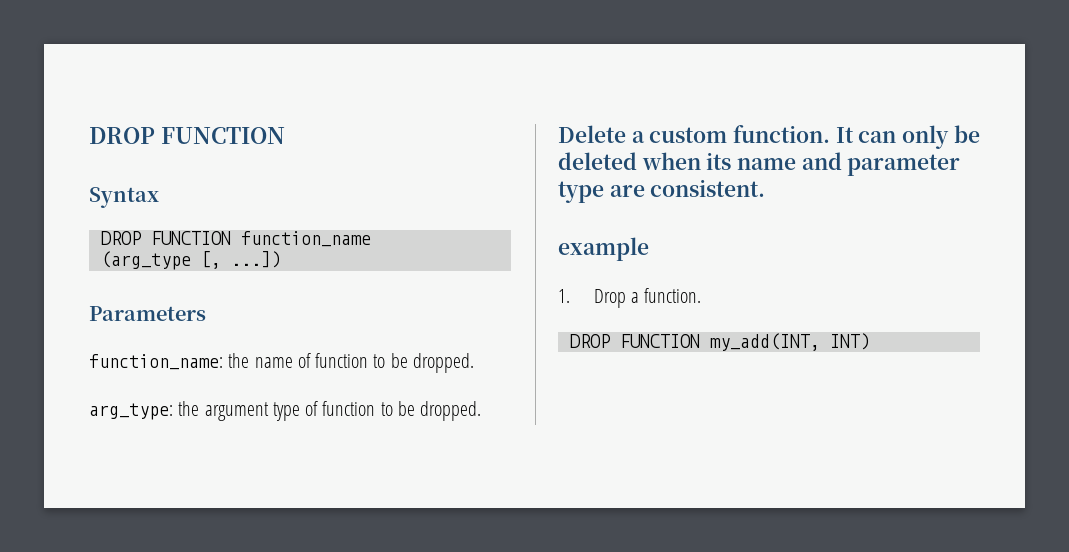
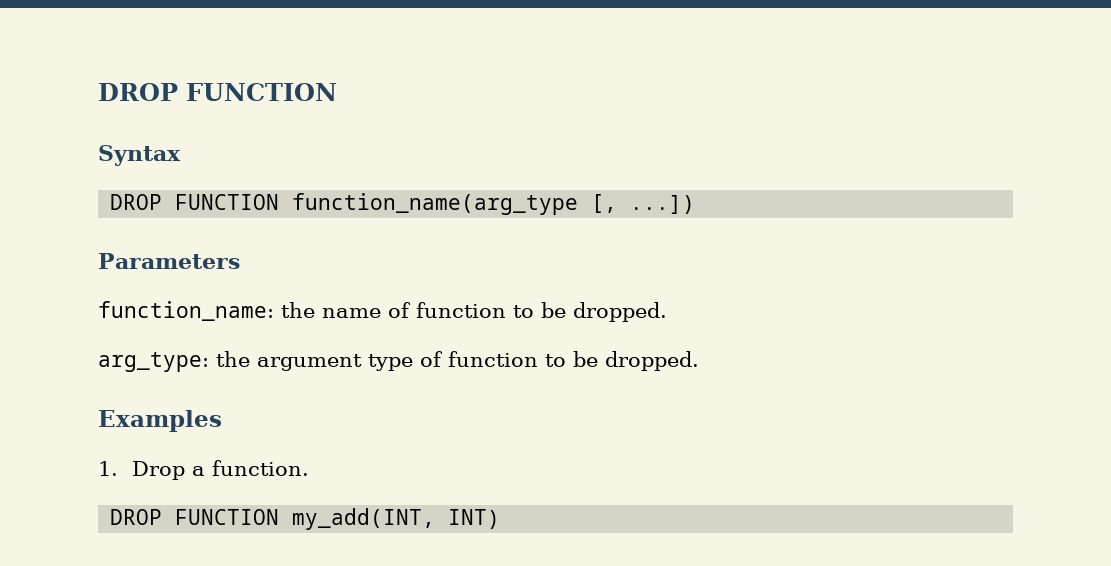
- DROP FUNCTION function_name
- (arg_type [, ...])
+ DROP FUNCTION function_name(arg_type [, ...])
- Delete a custom function. It can only be deleted when its name and parameter type are consistent.
- example
+ Examples

